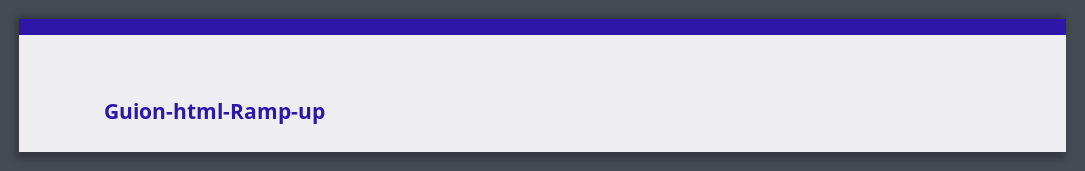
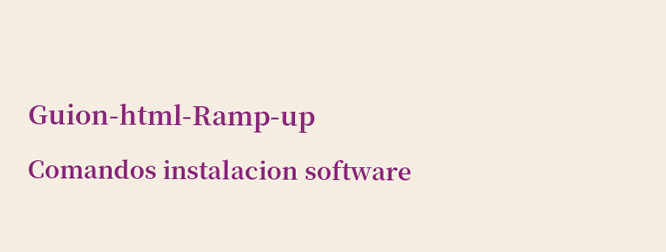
+ Comandos instalacion software

